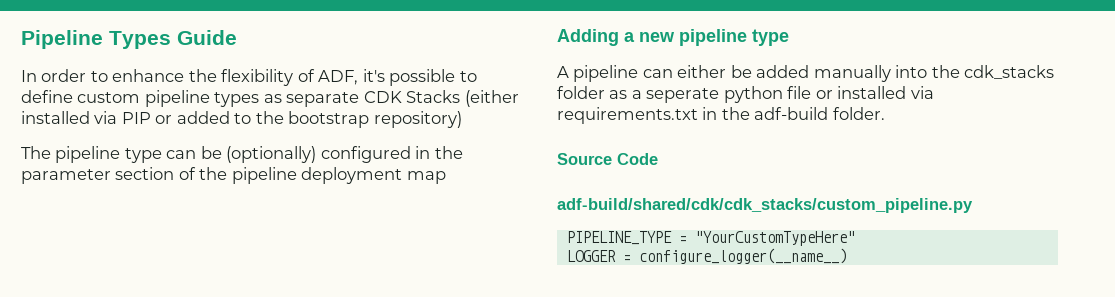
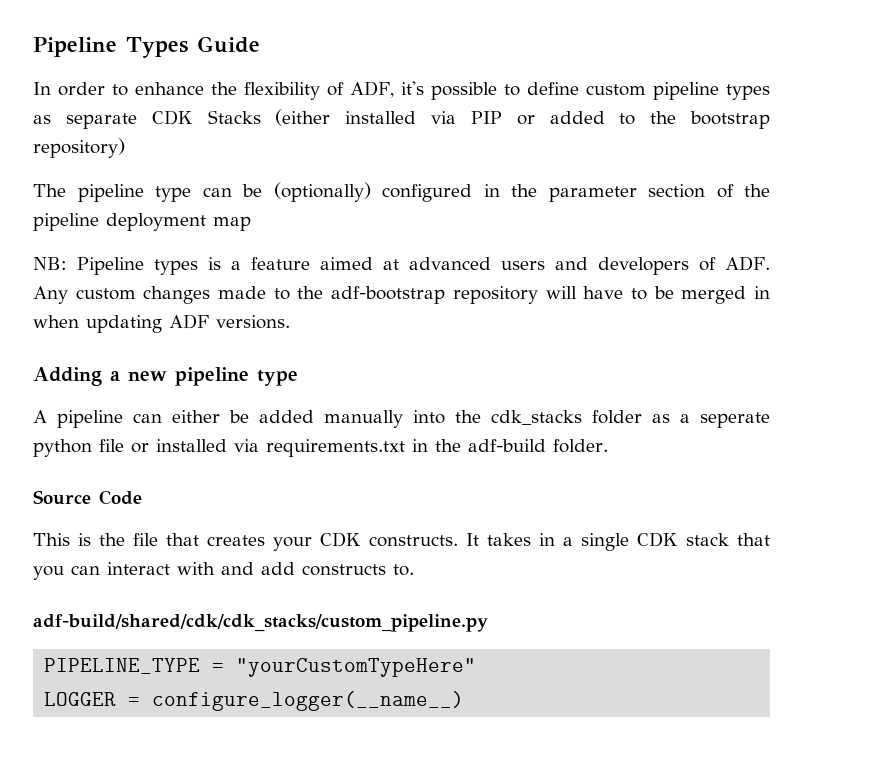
+ NB: Pipeline types is a feature aimed at advanced users and developers of ADF. Any custom changes made to the adf-bootstrap repository will have to be merged in when updating ADF versions.
+ This is the file that creates your CDK constructs. It takes in a single CDK stack that you can interact with and add constructs to.
- PIPELINE_TYPE = "YourCustomTypeHere"
+ PIPELINE_TYPE = "yourCustomTypeHere"

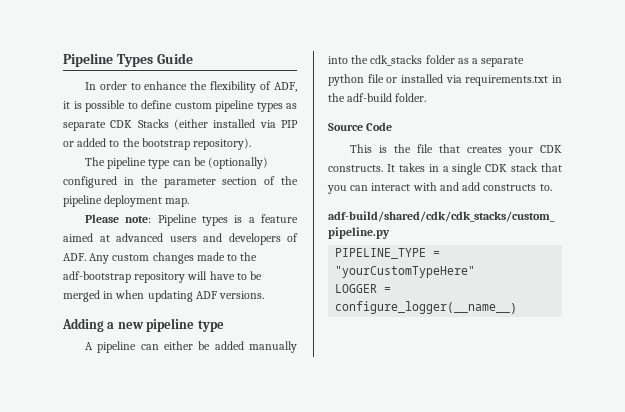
- In order to enhance the flexibility of ADF, it's possible to define custom pipeline types as separate CDK Stacks (either installed via PIP or added to the bootstrap repository)
+ In order to enhance the flexibility of ADF, it is possible to define custom pipeline types as separate CDK Stacks (either installed via PIP or added to the bootstrap repository).
- The pipeline type can be (optionally) configured in the parameter section of the pipeline deployment map
- NB: Pipeline types is a feature aimed at advanced users and developers of ADF. Any custom changes made to the adf-bootstrap repository will have to be merged in when updating ADF versions.
+ The pipeline type can be (optionally) configured in the parameter section of the pipeline deployment map.
+ Please note: Pipeline types is a feature aimed at advanced users and developers of ADF. Any custom changes made to the adf-bootstrap repository will have to be merged in when updating ADF versions.
- A pipeline can either be added manually into the cdk_stacks folder as a seperate python file or installed via requirements.txt in the adf-build folder.
+ A pipeline can either be added manually into the cdk_stacks folder as a separate python file or installed via requirements.txt in the adf-build folder.

